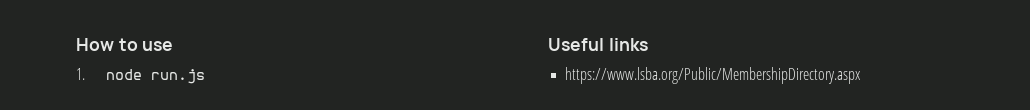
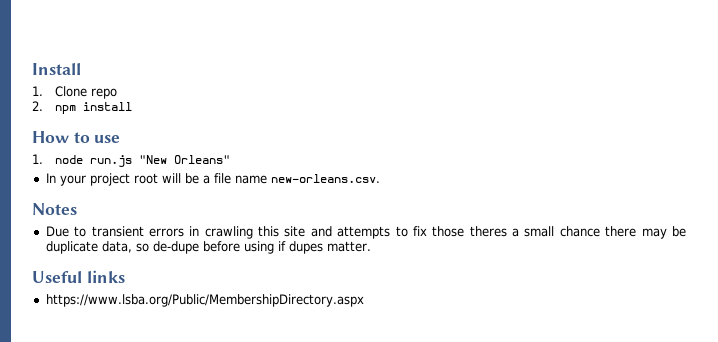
+ Install
+ 1. Clone repo
+ 2. npm install
- 1. node run.js
+ 1. node run.js "New Orleans"
+ In your project root will be a file name new-orleans.csv.
+ Notes
+ Due to transient errors in crawling this site and attempts to fix those theres a small chance there may be duplicate data, so de-dupe before using if dupes matter.

